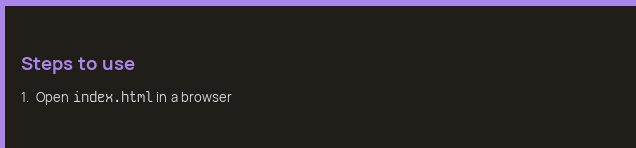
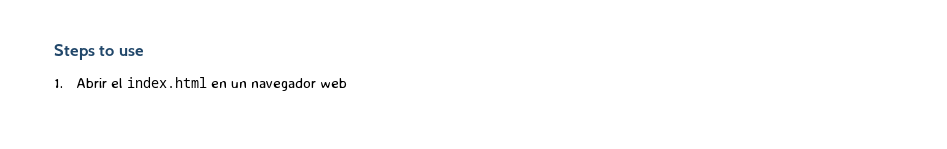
- 1. Open index.html in a browser
+ 1. Abrir el index.html en un navegador web

